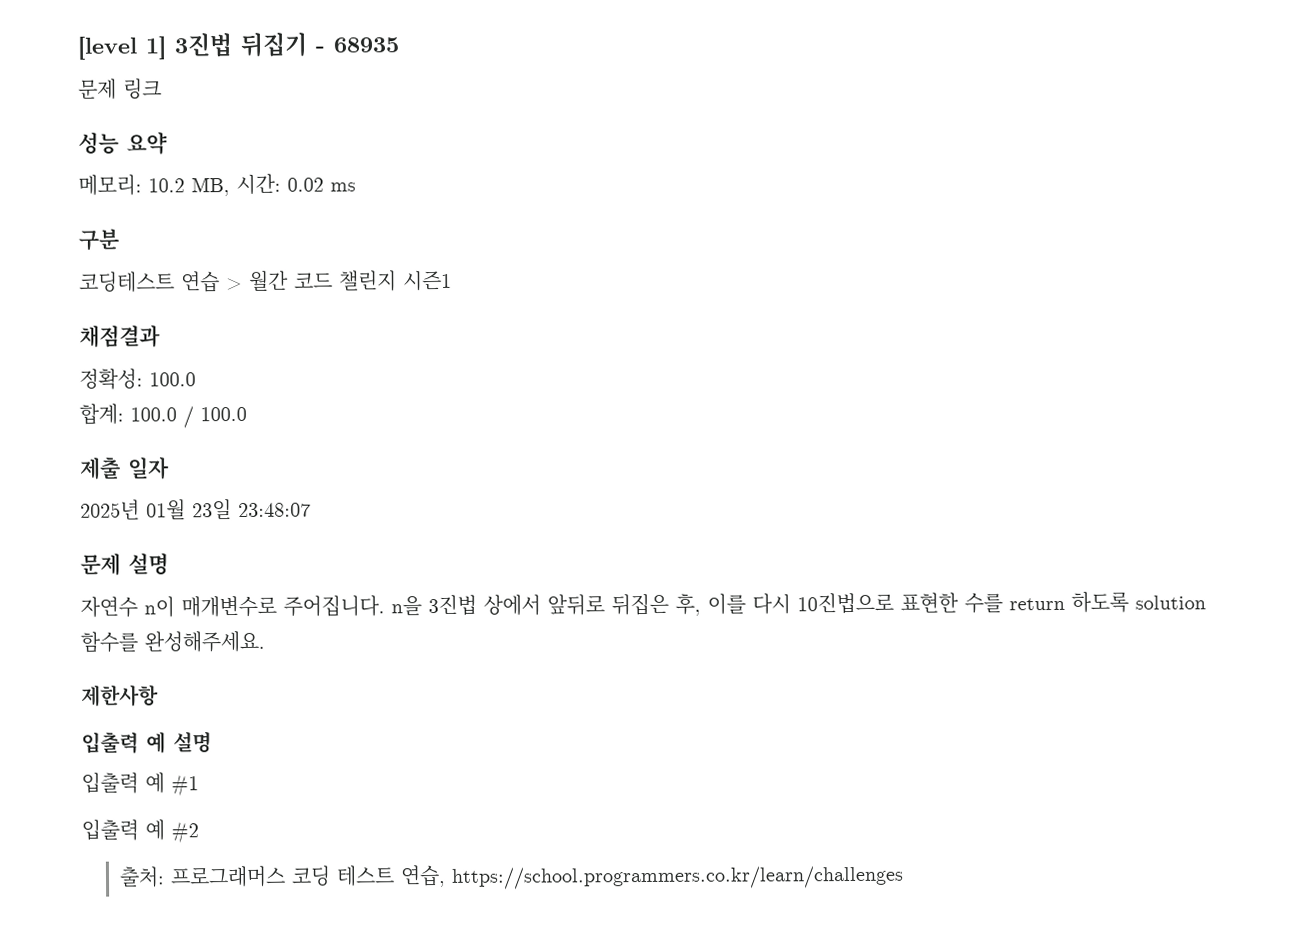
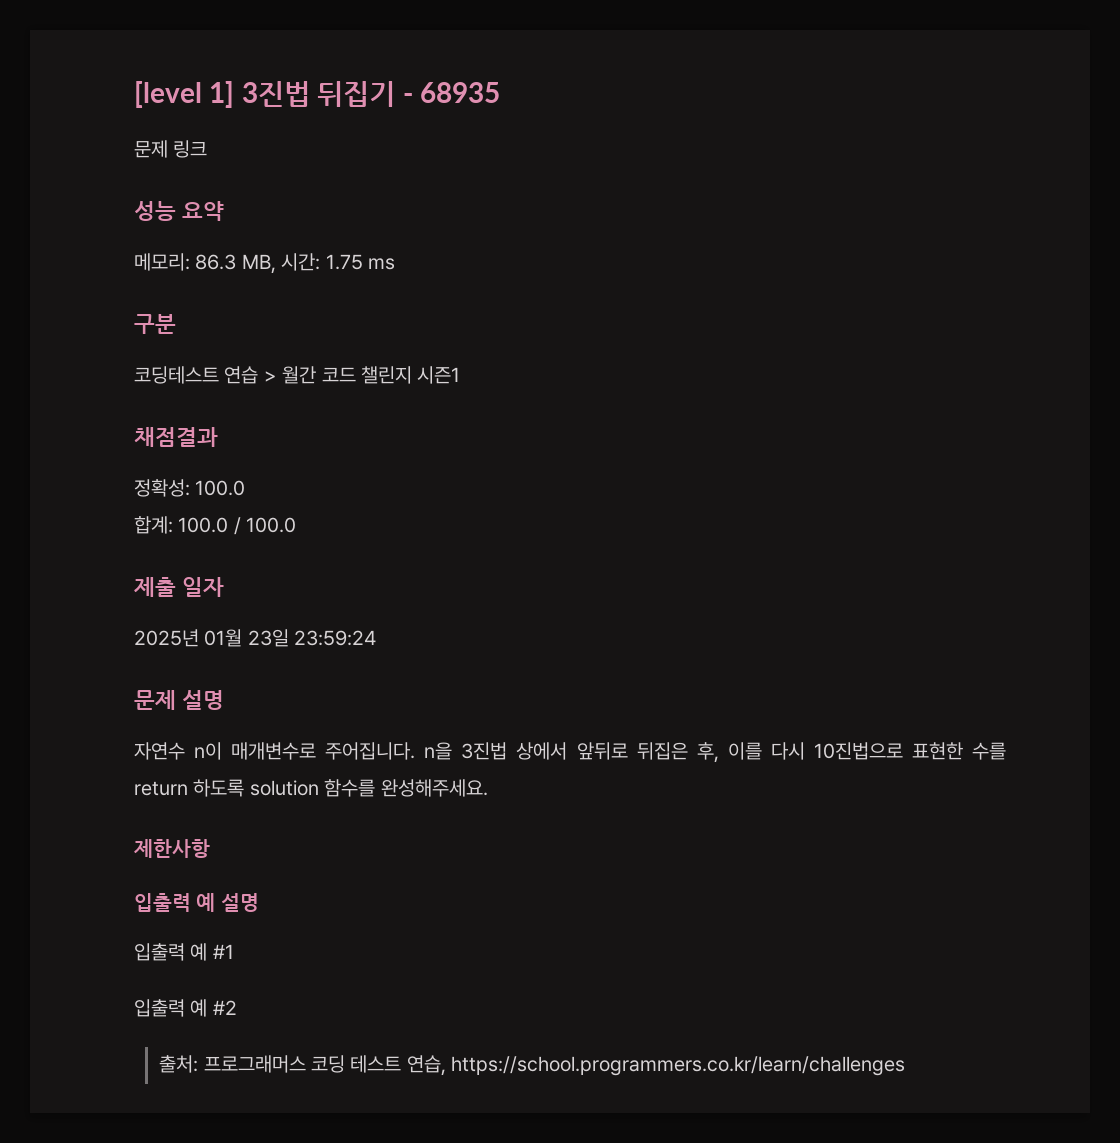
- 메모리: 10.2 MB, 시간: 0.02 ms
+ 메모리: 86.3 MB, 시간: 1.75 ms
- 2025년 01월 23일 23:48:07
+ 2025년 01월 23일 23:59:24

